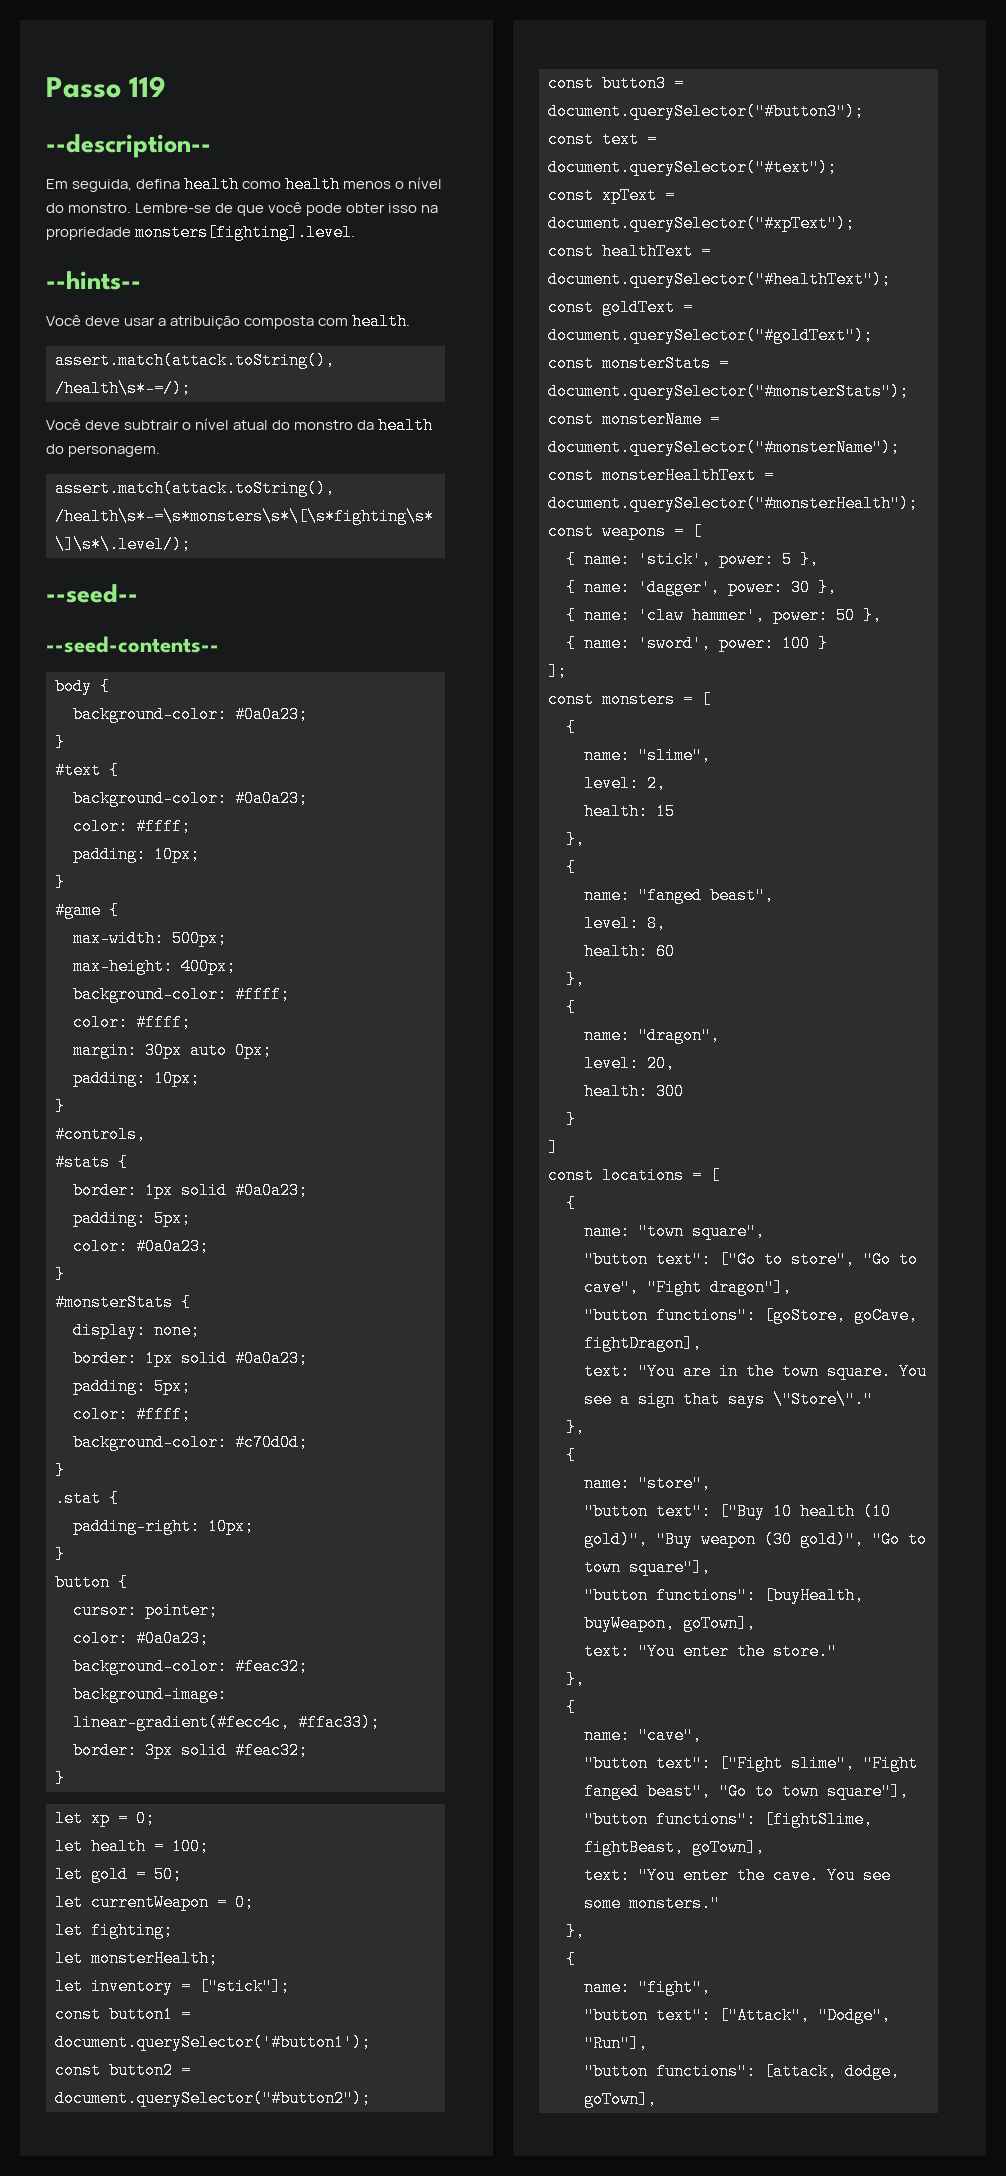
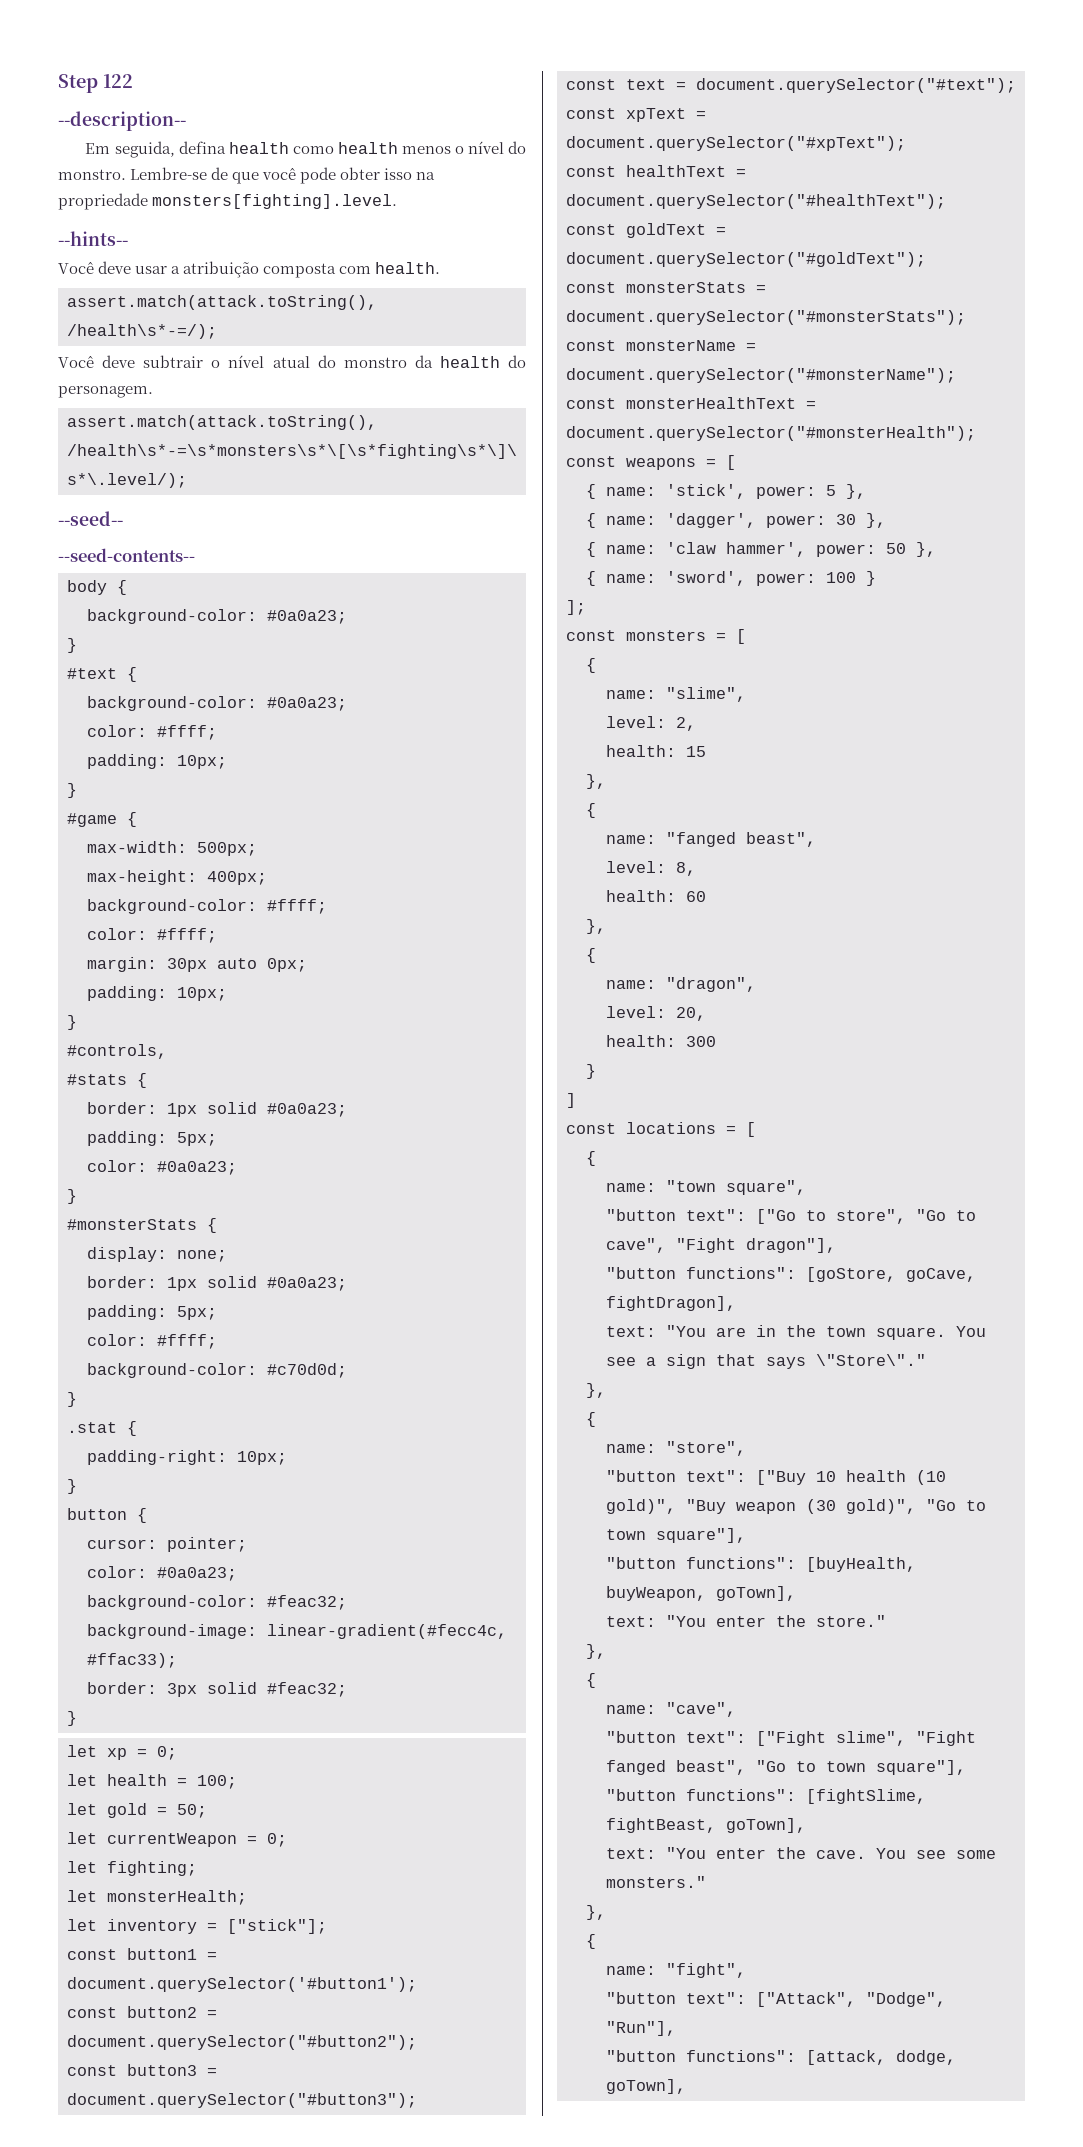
- Passo 119
+ Step 122

